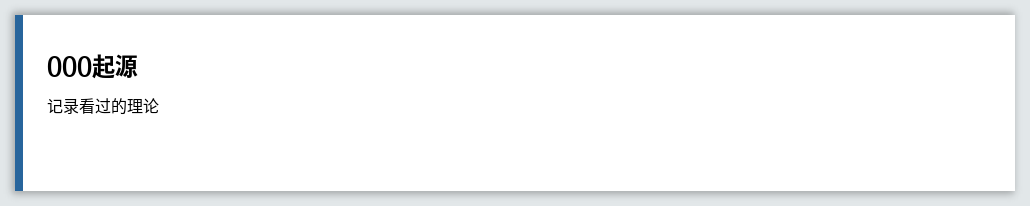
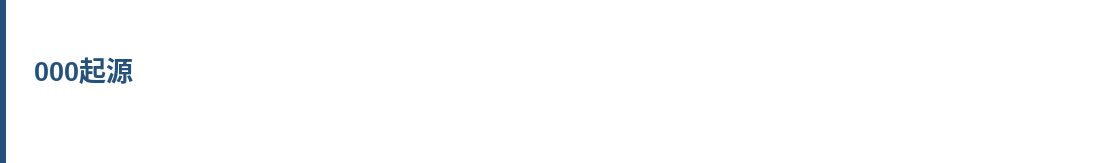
- 记录看过的理论

